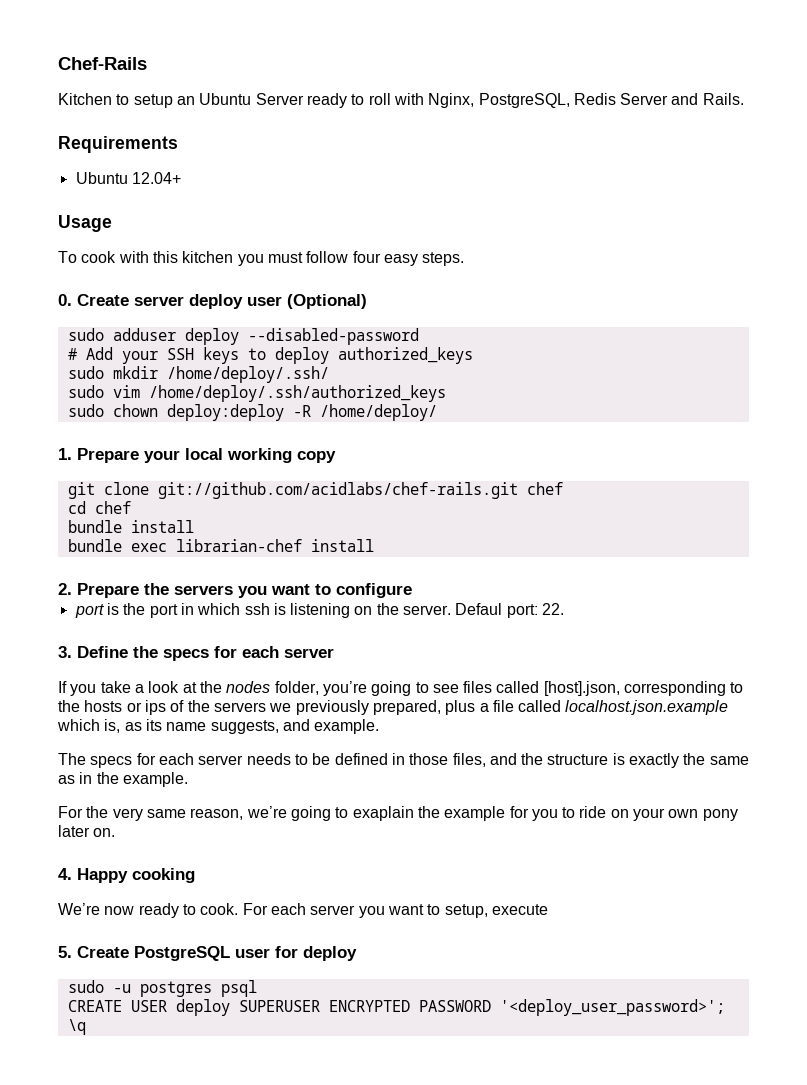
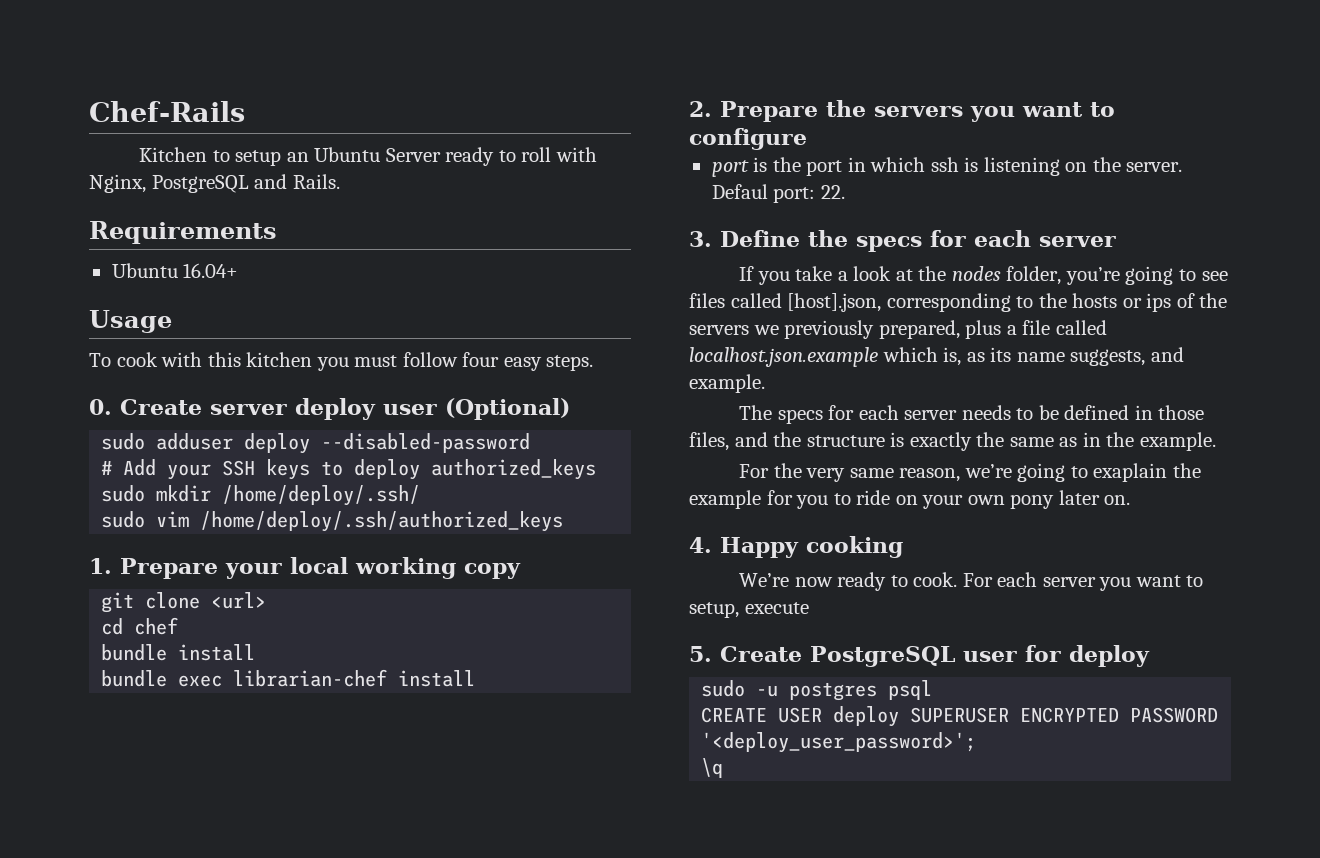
- Kitchen to setup an Ubuntu Server ready to roll with Nginx, PostgreSQL, Redis Server and Rails.
+ Kitchen to setup an Ubuntu Server ready to roll with Nginx, PostgreSQL and Rails.
- Ubuntu 12.04+
+ Ubuntu 16.04+
- sudo chown deploy:deploy -R /home/deploy/
- git clone git://github.com/acidlabs/chef-rails.git chef
+ git clone <url>

